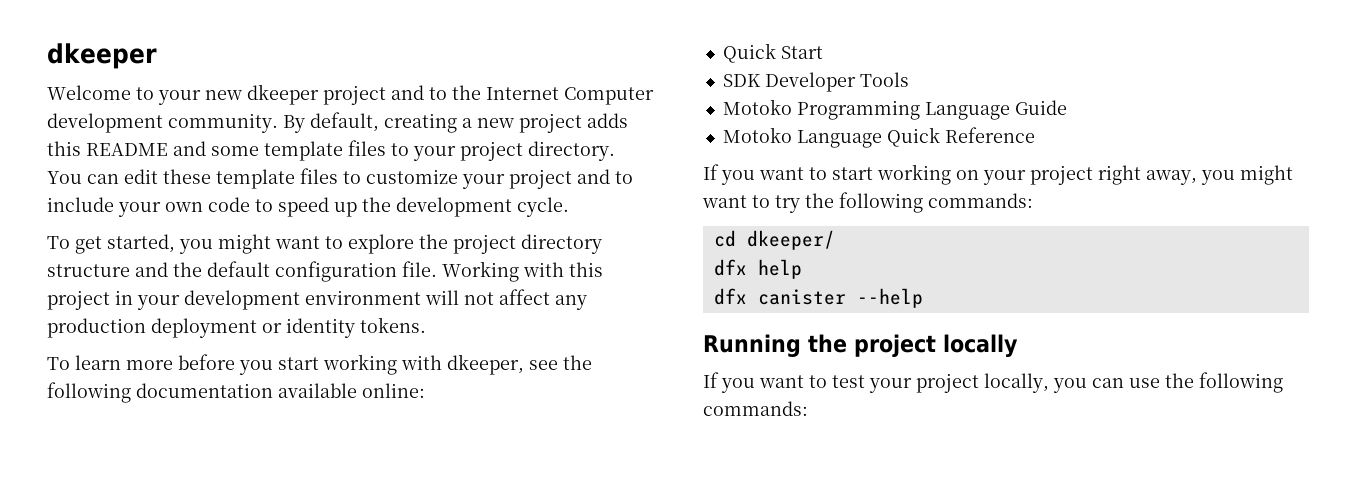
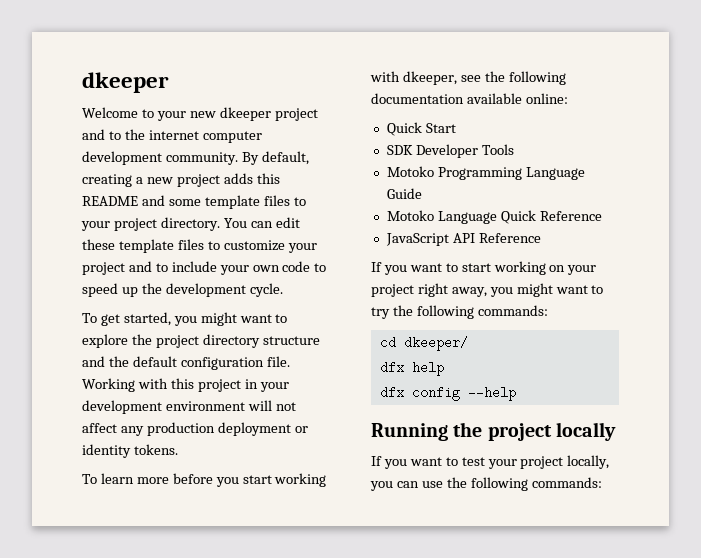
- Welcome to your new dkeeper project and to the Internet Computer development community.
+ Welcome to your new dkeeper project and to the internet computer development community.
+ JavaScript API Reference
- dfx canister --help
+ dfx config --help

